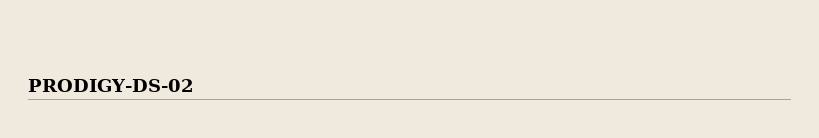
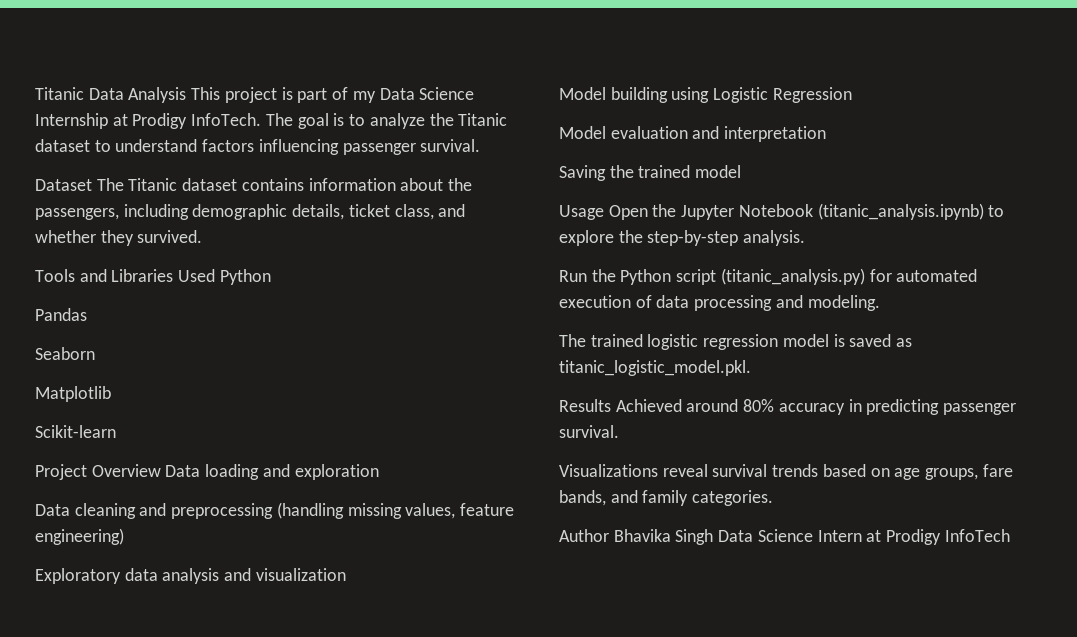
- PRODIGY-DS-02
+ Titanic Data Analysis This project is part of my Data Science Internship at Prodigy InfoTech. The goal is to analyze the Titanic dataset to understand factors influencing passenger survival.
+ Dataset The Titanic dataset contains information about the passengers, including demographic details, ticket class, and whether they survived.
+ Tools and Libraries Used Python
+ Pandas
+ Seaborn
+ Matplotlib
+ Scikit-learn
+ Project Overview Data loading and exploration
+ Data cleaning and preprocessing (handling missing values, feature engineering)
+ Exploratory data analysis and visualization
+ Model building using Logistic Regression
+ Model evaluation and interpretation
+ Saving the trained model
+ Usage Open the Jupyter Notebook (titanic_analysis.ipynb) to explore the step-by-step analysis.
+ Run the Python script (titanic_analysis.py) for automated execution of data processing and modeling.
+ The trained logistic regression model is saved as titanic_logistic_model.pkl.
+ Results Achieved around 80% accuracy in predicting passenger survival.
+ Visualizations reveal survival trends based on age groups, fare bands, and family categories.
+ Author Bhavika Singh Data Science Intern at Prodigy InfoTech

